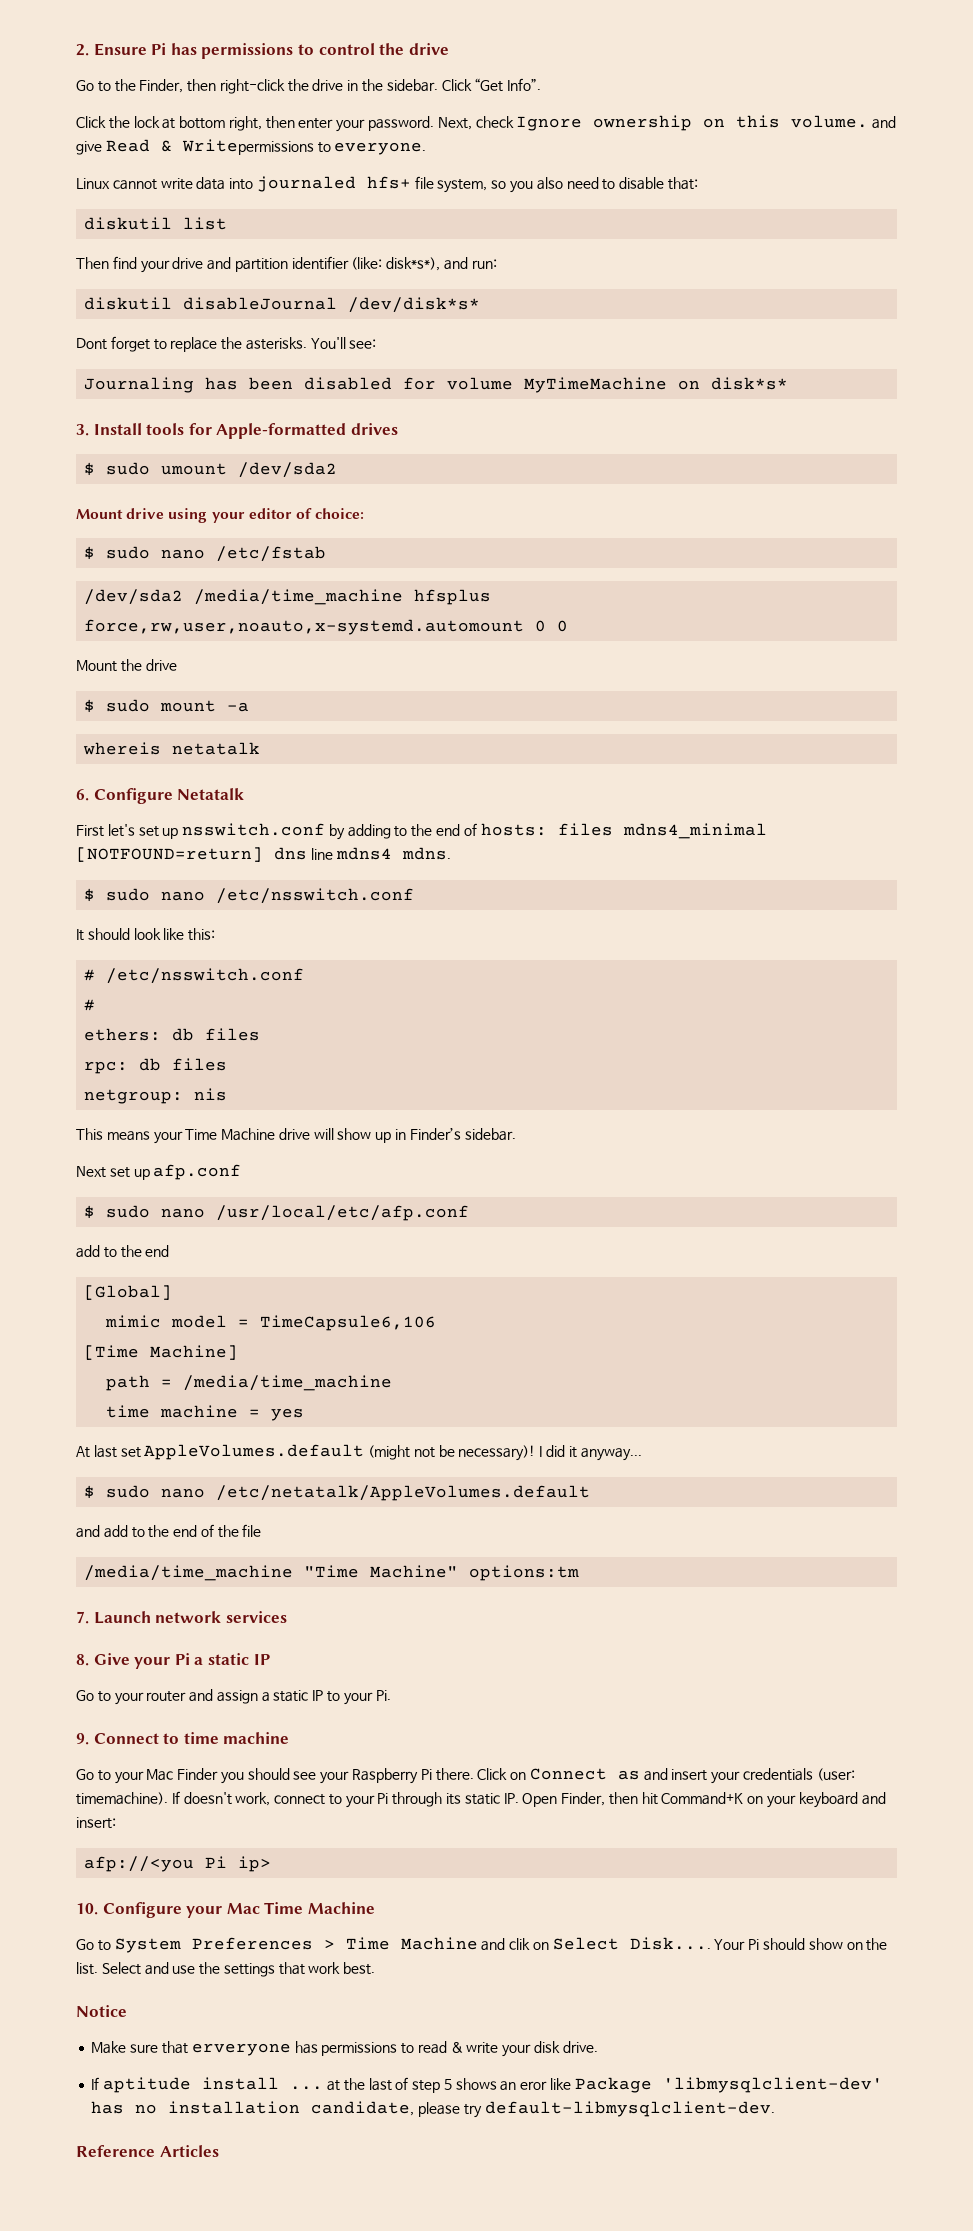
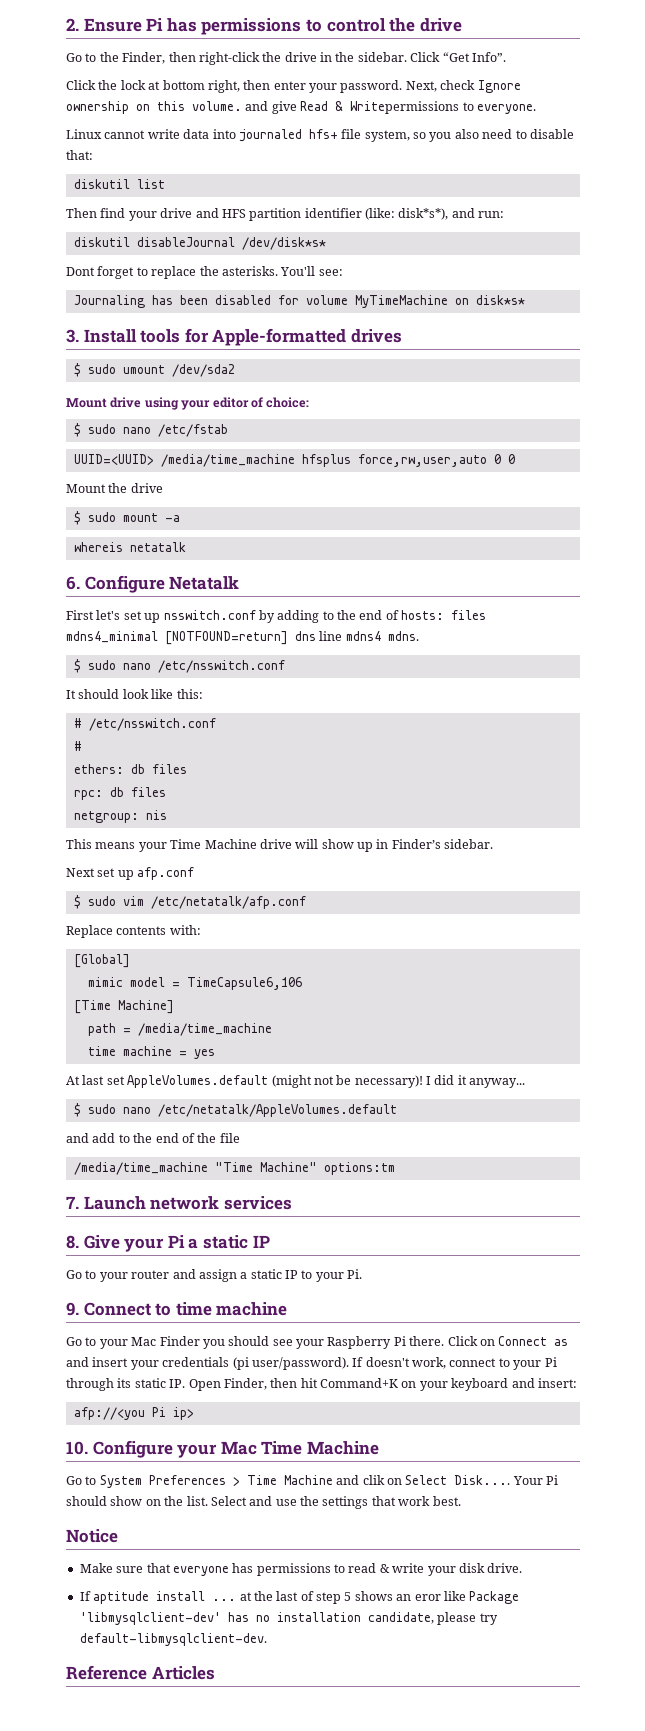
- Then find your drive and partition identifier (like: disk*s*), and run:
+ Then find your drive and HFS partition identifier (like: disk*s*), and run:
- /dev/sda2 /media/time_machine hfsplus force,rw,user,noauto,x-systemd.automount 0 0
+ UUID=<UUID> /media/time_machine hfsplus force,rw,user,auto 0 0
- $ sudo nano /usr/local/etc/afp.conf
- add to the end
+ $ sudo vim /etc/netatalk/afp.conf
+ Replace contents with:
- Click on Connect as and insert your credentials (user: timemachine).
+ Click on Connect as and insert your credentials (pi user/password).
- Make sure that erveryone has permissions to read & write your disk drive.
+ Make sure that everyone has permissions to read & write your disk drive.

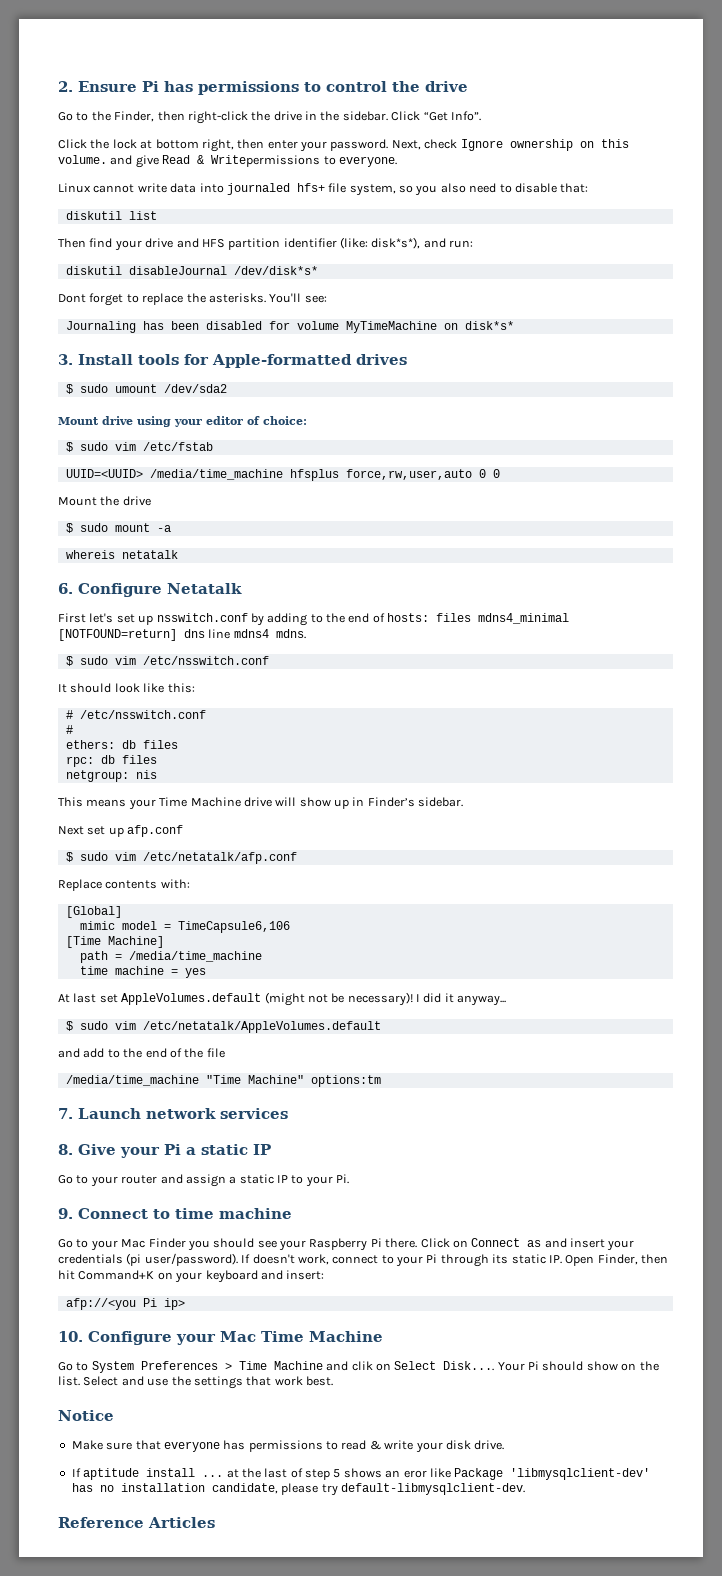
- $ sudo nano /etc/fstab
+ $ sudo vim /etc/fstab
- $ sudo nano /etc/nsswitch.conf
+ $ sudo vim /etc/nsswitch.conf
- $ sudo nano /etc/netatalk/AppleVolumes.default
+ $ sudo vim /etc/netatalk/AppleVolumes.default

